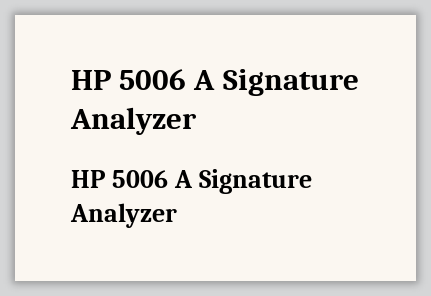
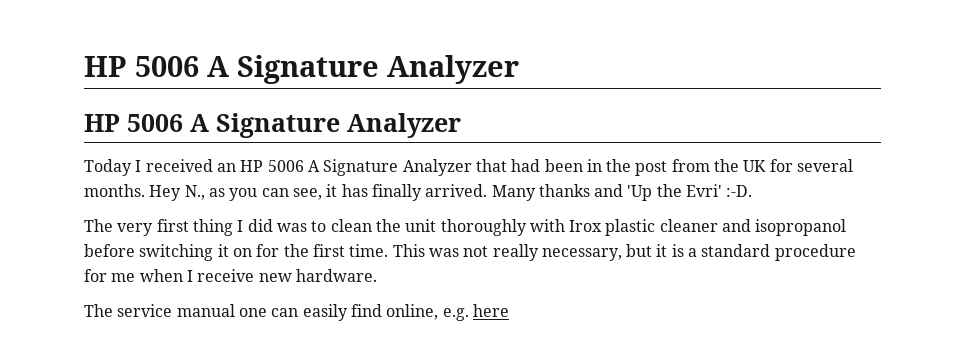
+ Today I received an HP 5006 A Signature Analyzer that had been in the post from the UK for several months. Hey N., as you can see, it has finally arrived. Many thanks and 'Up the Evri' :-D.
+ The very first thing I did was to clean the unit thoroughly with Irox plastic cleaner and isopropanol before switching it on for the first time. This was not really necessary, but it is a standard procedure for me when I receive new hardware.
+ The service manual one can easily find online, e.g. here

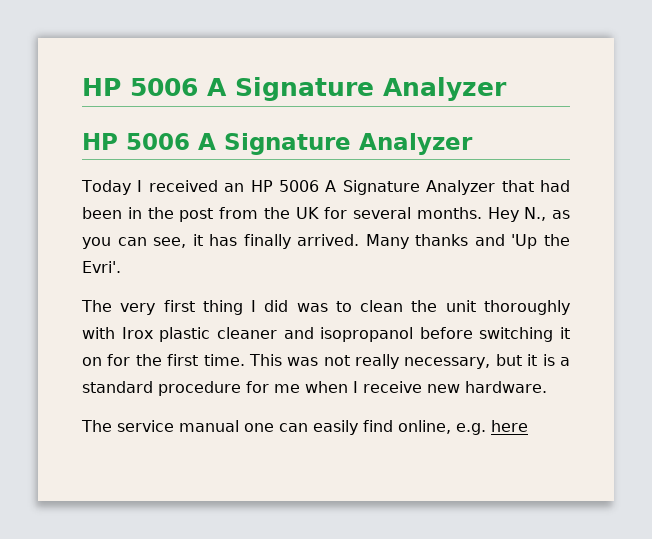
- Many thanks and 'Up the Evri' :-D.
+ Many thanks and 'Up the Evri'.

